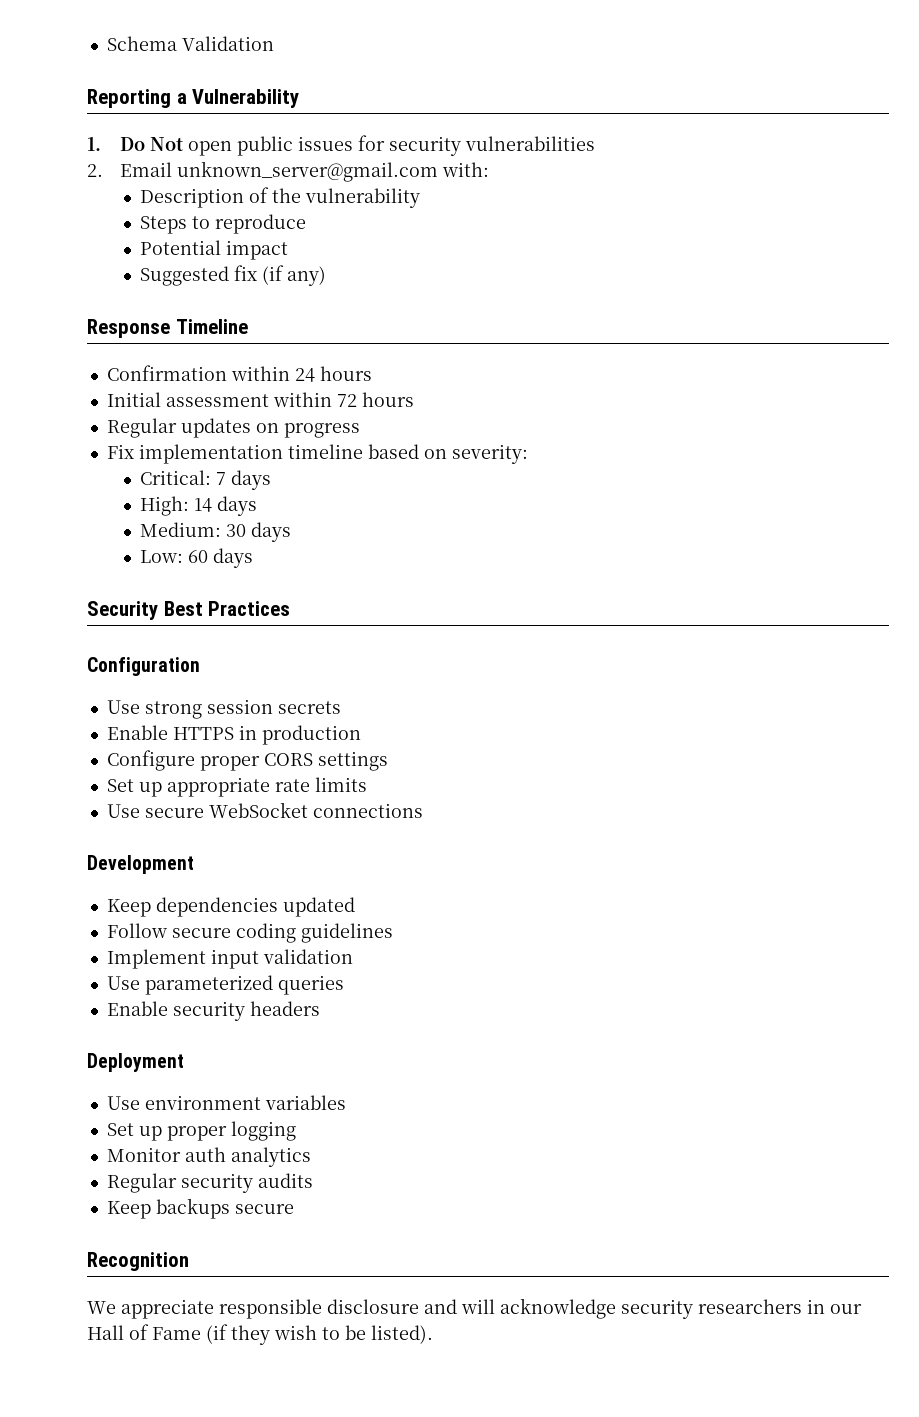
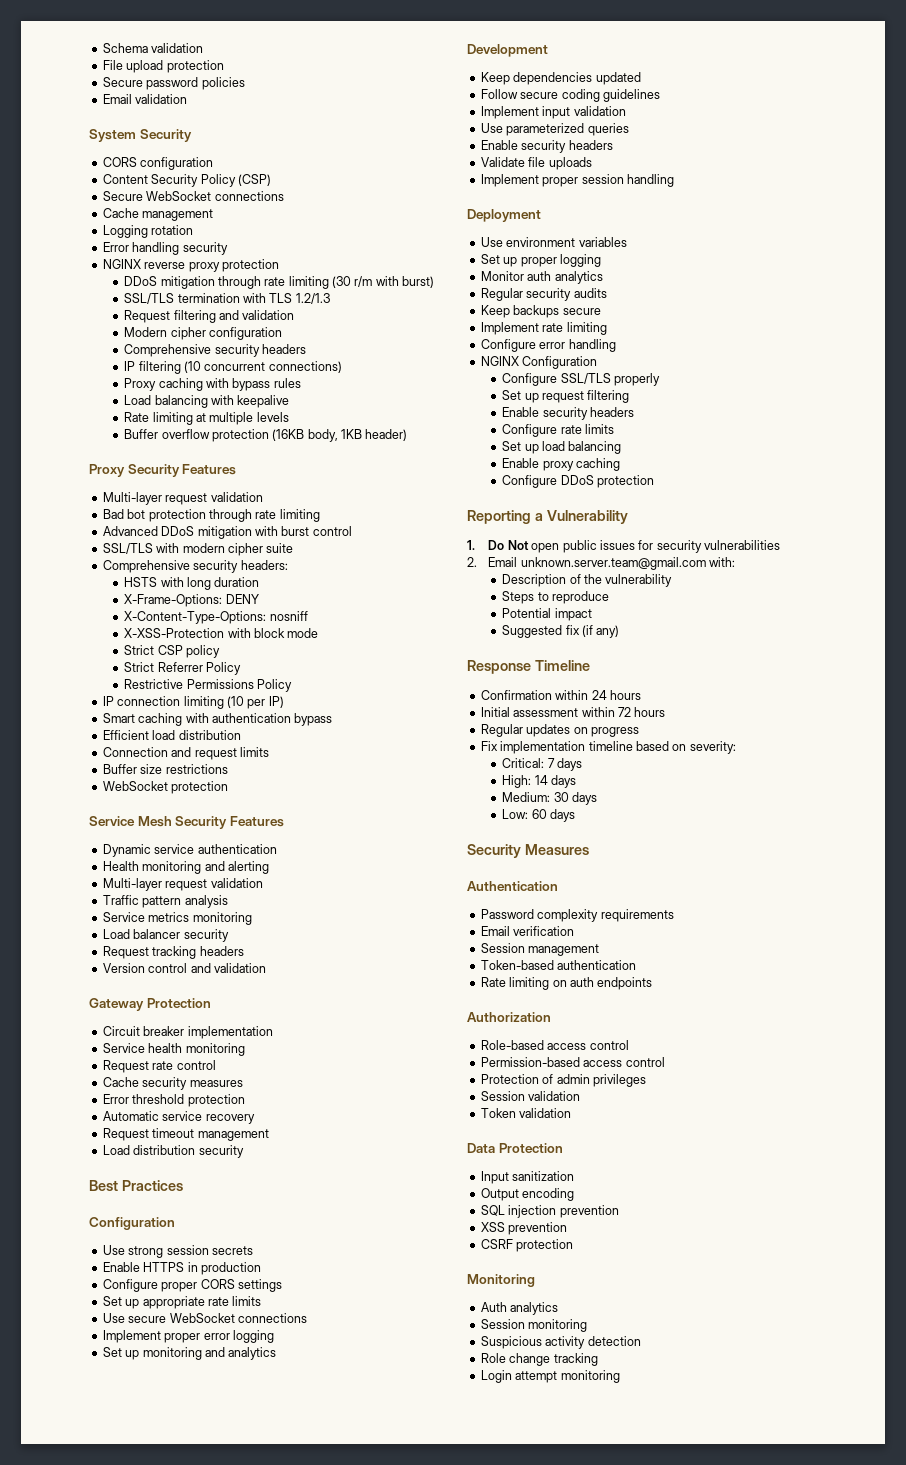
- Schema Validation
+ Schema validation
+ File upload protection
+ Secure password policies
+ Email validation
+ System Security
+ CORS configuration
+ Content Security Policy (CSP)
+ Secure WebSocket connections
+ Cache management
+ Logging rotation
+ Error handling security
+ NGINX reverse proxy protection
+ DDoS mitigation through rate limiting (30 r/m with burst)
+ SSL/TLS termination with TLS 1.2/1.3
+ Request filtering and validation
+ Modern cipher configuration
+ Comprehensive security headers
+ IP filtering (10 concurrent connections)
+ Proxy caching with bypass rules
+ Load balancing with keepalive
+ Rate limiting at multiple levels
+ Buffer overflow protection (16KB body, 1KB header)
+ Proxy Security Features
+ Multi-layer request validation
+ Bad bot protection through rate limiting
+ Advanced DDoS mitigation with burst control
+ SSL/TLS with modern cipher suite
+ Comprehensive security headers:
+ HSTS with long duration
+ X-Frame-Options: DENY
+ X-Content-Type-Options: nosniff
+ X-XSS-Protection with block mode
+ Strict CSP policy
+ Strict Referrer Policy
+ Restrictive Permissions Policy
+ IP connection limiting (10 per IP)
+ Smart caching with authentication bypass
+ Efficient load distribution
+ Connection and request limits
+ Buffer size restrictions
+ WebSocket protection
+ Service Mesh Security Features
+ Dynamic service authentication
+ Health monitoring and alerting
+ Multi-layer request validation
+ Traffic pattern analysis
+ Service metrics monitoring
+ Load balancer security
+ Request tracking headers
+ Version control and validation
+ Gateway Protection
+ Circuit breaker implementation
+ Service health monitoring
+ Request rate control
+ Cache security measures
+ Error threshold protection
+ Automatic service recovery
+ Request timeout management
+ Load distribution security
+ Best Practices
+ Configuration
+ Use strong session secrets
+ Enable HTTPS in production
+ Configure proper CORS settings
+ Set up appropriate rate limits
+ Use secure WebSocket connections
+ Implement proper error logging
+ Set up monitoring and analytics
+ Development
+ Keep dependencies updated
+ Follow secure coding guidelines
+ Implement input validation
+ Use parameterized queries
+ Enable security headers
+ Validate file uploads
+ Implement proper session handling
+ Deployment
+ Use environment variables
+ Set up proper logging
+ Monitor auth analytics
+ Regular security audits
+ Keep backups secure
+ Implement rate limiting
+ Configure error handling
+ NGINX Configuration
+ Configure SSL/TLS properly
+ Set up request filtering
+ Enable security headers
+ Configure rate limits
+ Set up load balancing
+ Enable proxy caching
+ Configure DDoS protection
- 2. Email unknown_server@gmail.com with:
+ 2. Email unknown.server.team@gmail.com with:
- Security Best Practices
- Configuration
- Use strong session secrets
- Enable HTTPS in production
- Configure proper CORS settings
- Set up appropriate rate limits
- Use secure WebSocket connections
- Development
- Keep dependencies updated
- Follow secure coding guidelines
- Implement input validation
- Use parameterized queries
- Enable security headers
- Deployment
- Use environment variables
- Set up proper logging
- Monitor auth analytics
- Regular security audits
- Keep backups secure
- Recognition
- We appreciate responsible disclosure and will acknowledge security researchers in our Hall of Fame (if they wish to be listed).
+ Security Measures
+ Authentication
+ Password complexity requirements
+ Email verification
+ Session management
+ Token-based authentication
+ Rate limiting on auth endpoints
+ Authorization
+ Role-based access control
+ Permission-based access control
+ Protection of admin privileges
+ Session validation
+ Token validation
+ Data Protection
+ Input sanitization
+ Output encoding
+ SQL injection prevention
+ XSS prevention
+ CSRF protection
+ Monitoring
+ Auth analytics
+ Session monitoring
+ Suspicious activity detection
+ Role change tracking
+ Login attempt monitoring

